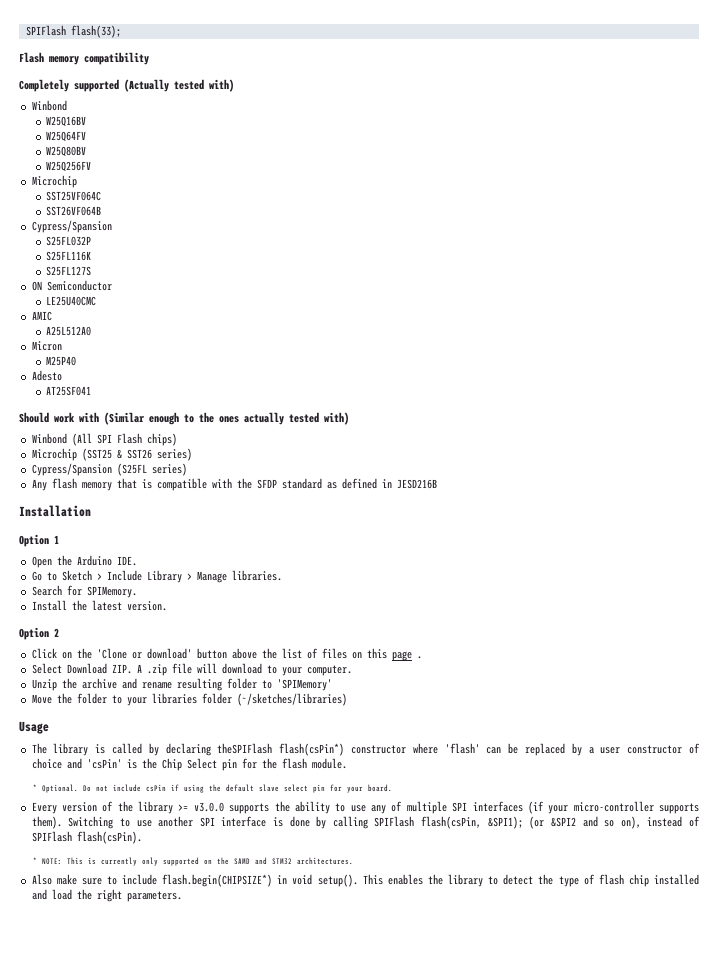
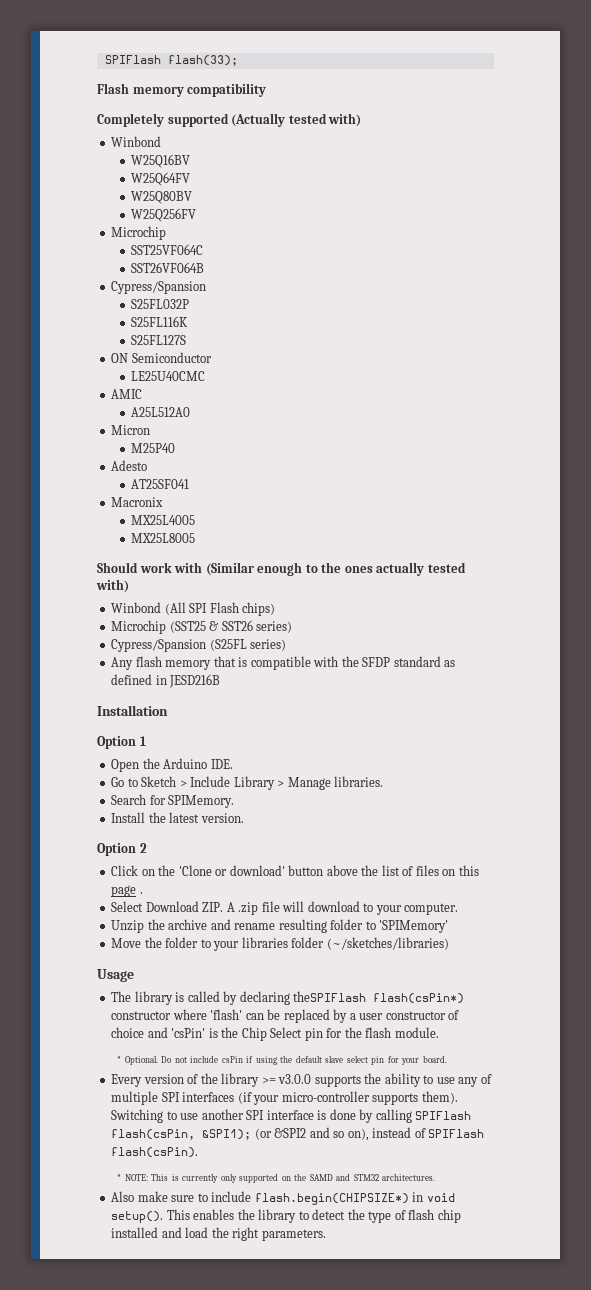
+ Macronix
+ MX25L4005
+ MX25L8005

